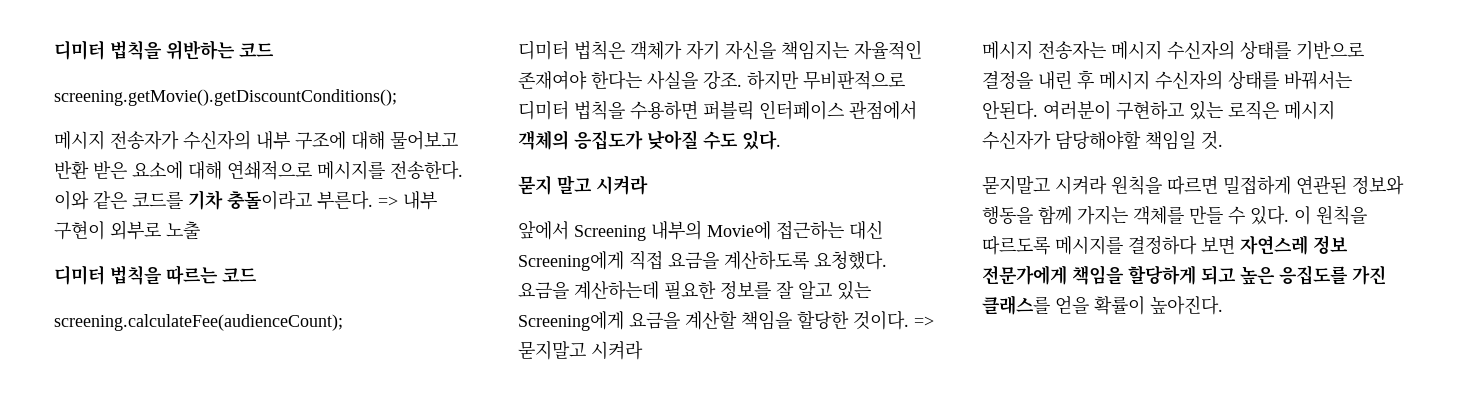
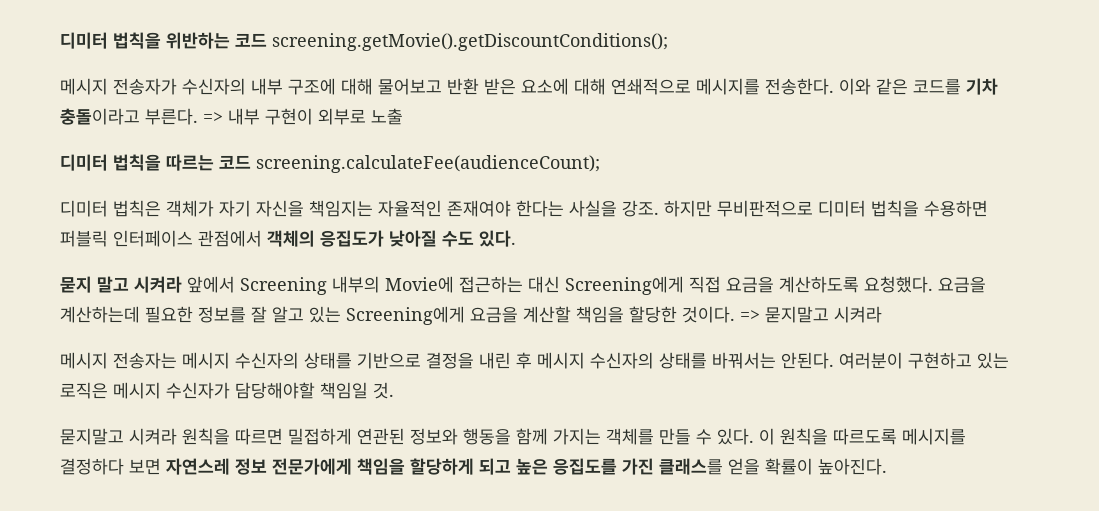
- 디미터 법칙을 위반하는 코드
- screening.getMovie().getDiscountConditions();
+ 디미터 법칙을 위반하는 코드 screening.getMovie().getDiscountConditions();
- 디미터 법칙을 따르는 코드
- screening.calculateFee(audienceCount);
+ 디미터 법칙을 따르는 코드 screening.calculateFee(audienceCount);
- 묻지 말고 시켜라
- 앞에서 Screening 내부의 Movie에 접근하는 대신 Screening에게 직접 요금을 계산하도록 요청했다.
+ 묻지 말고 시켜라 앞에서 Screening 내부의 Movie에 접근하는 대신 Screening에게 직접 요금을 계산하도록 요청했다.

